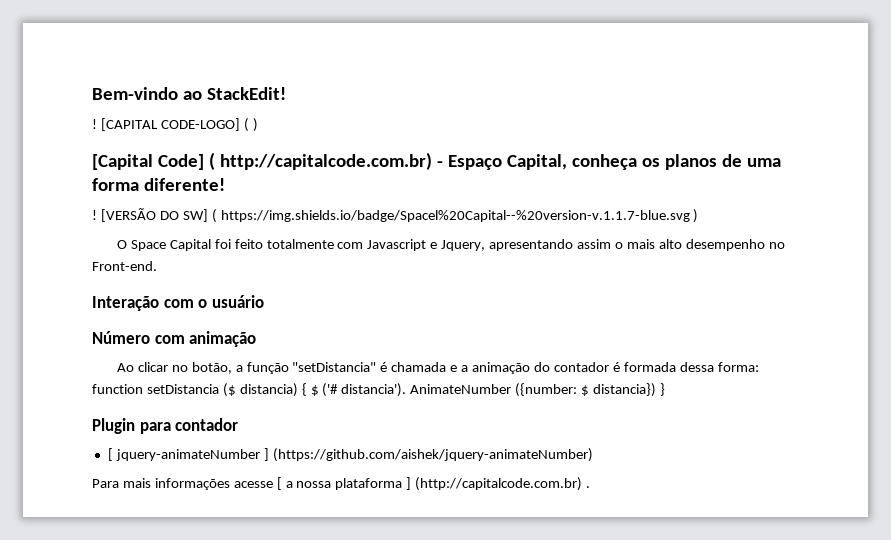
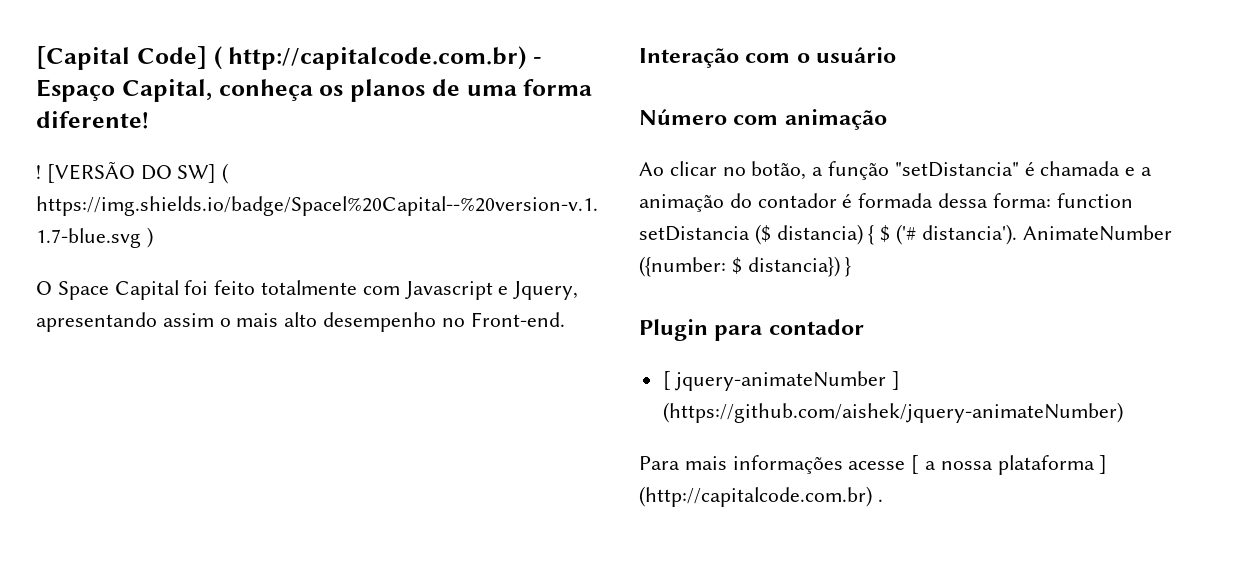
- Bem-vindo ao StackEdit!
- ! [CAPITAL CODE-LOGO] ( )

